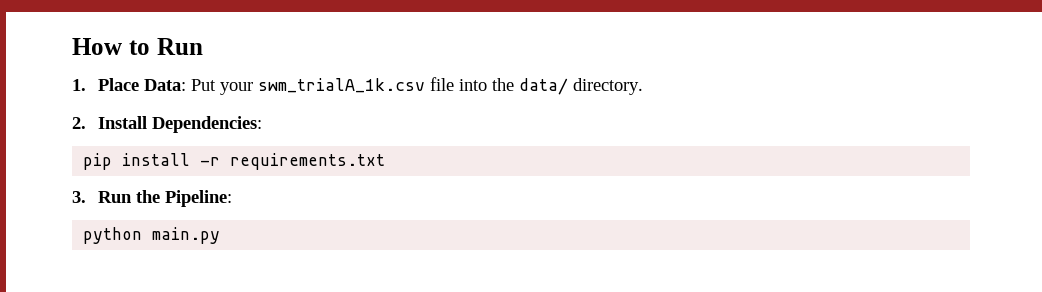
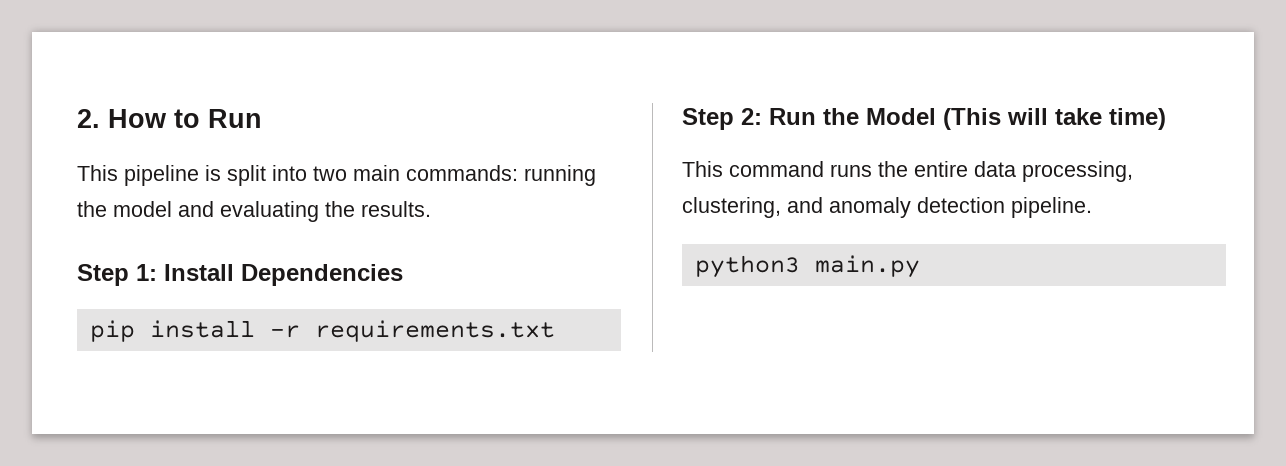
- How to Run
+ 2. How to Run
- 1. Place Data: Put your swm_trialA_1k.csv file into the data/ directory.
- 2. Install Dependencies:
+ This pipeline is split into two main commands: running the model and evaluating the results.
+ Step 1: Install Dependencies
  pip install -r requirements.txt
- 3. Run the Pipeline:
- python main.py
+ Step 2: Run the Model (This will take time)
+ This command runs the entire data processing, clustering, and anomaly detection pipeline.
+ python3 main.py

